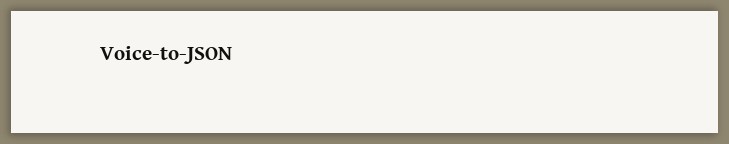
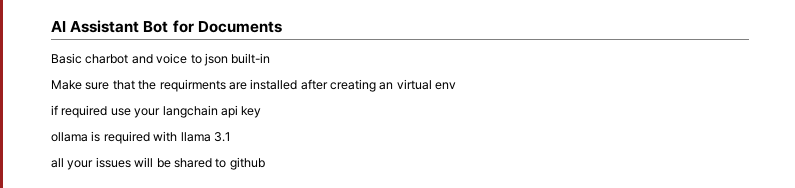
- Voice-to-JSON
+ AI Assistant Bot for Documents
+ Basic charbot and voice to json built-in
+ Make sure that the requirments are installed after creating an virtual env
+ if required use your langchain api key
+ ollama is required with llama 3.1
+ all your issues will be shared to github

